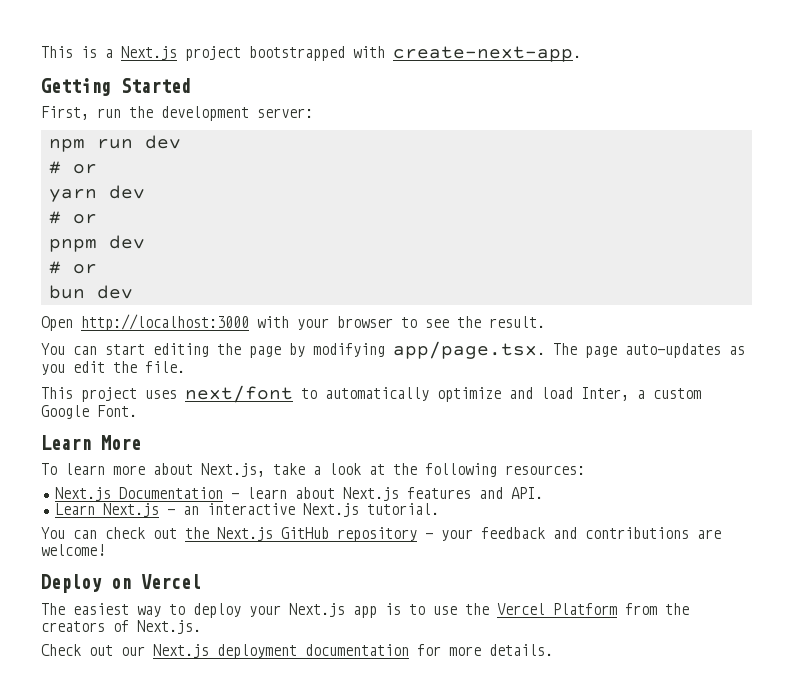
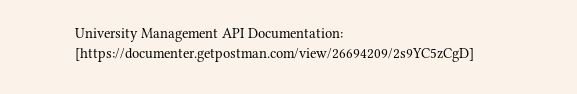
- This is a Next.js project bootstrapped with create-next-app.
- Getting Started
- First, run the development server:
- npm run dev
- # or
- yarn dev
- # or
- pnpm dev
- # or
- bun dev
- Open http://localhost:3000 with your browser to see the result.
- You can start editing the page by modifying app/page.tsx. The page auto-updates as you edit the file.
- This project uses next/font to automatically optimize and load Inter, a custom Google Font.
- Learn More
- To learn more about Next.js, take a look at the following resources:
- Next.js Documentation - learn about Next.js features and API.
- Learn Next.js - an interactive Next.js tutorial.
- You can check out the Next.js GitHub repository - your feedback and contributions are welcome!
- Deploy on Vercel
- The easiest way to deploy your Next.js app is to use the Vercel Platform from the creators of Next.js.
- Check out our Next.js deployment documentation for more details.
+ University Management API Documentation: [https://documenter.getpostman.com/view/26694209/2s9YC5zCgD]

